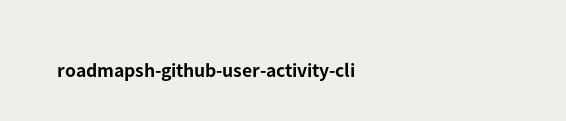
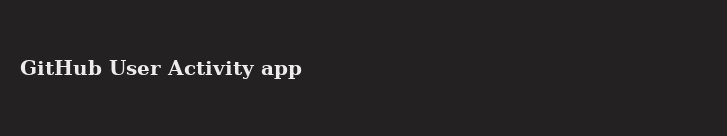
- roadmapsh-github-user-activity-cli
+ GitHub User Activity app

